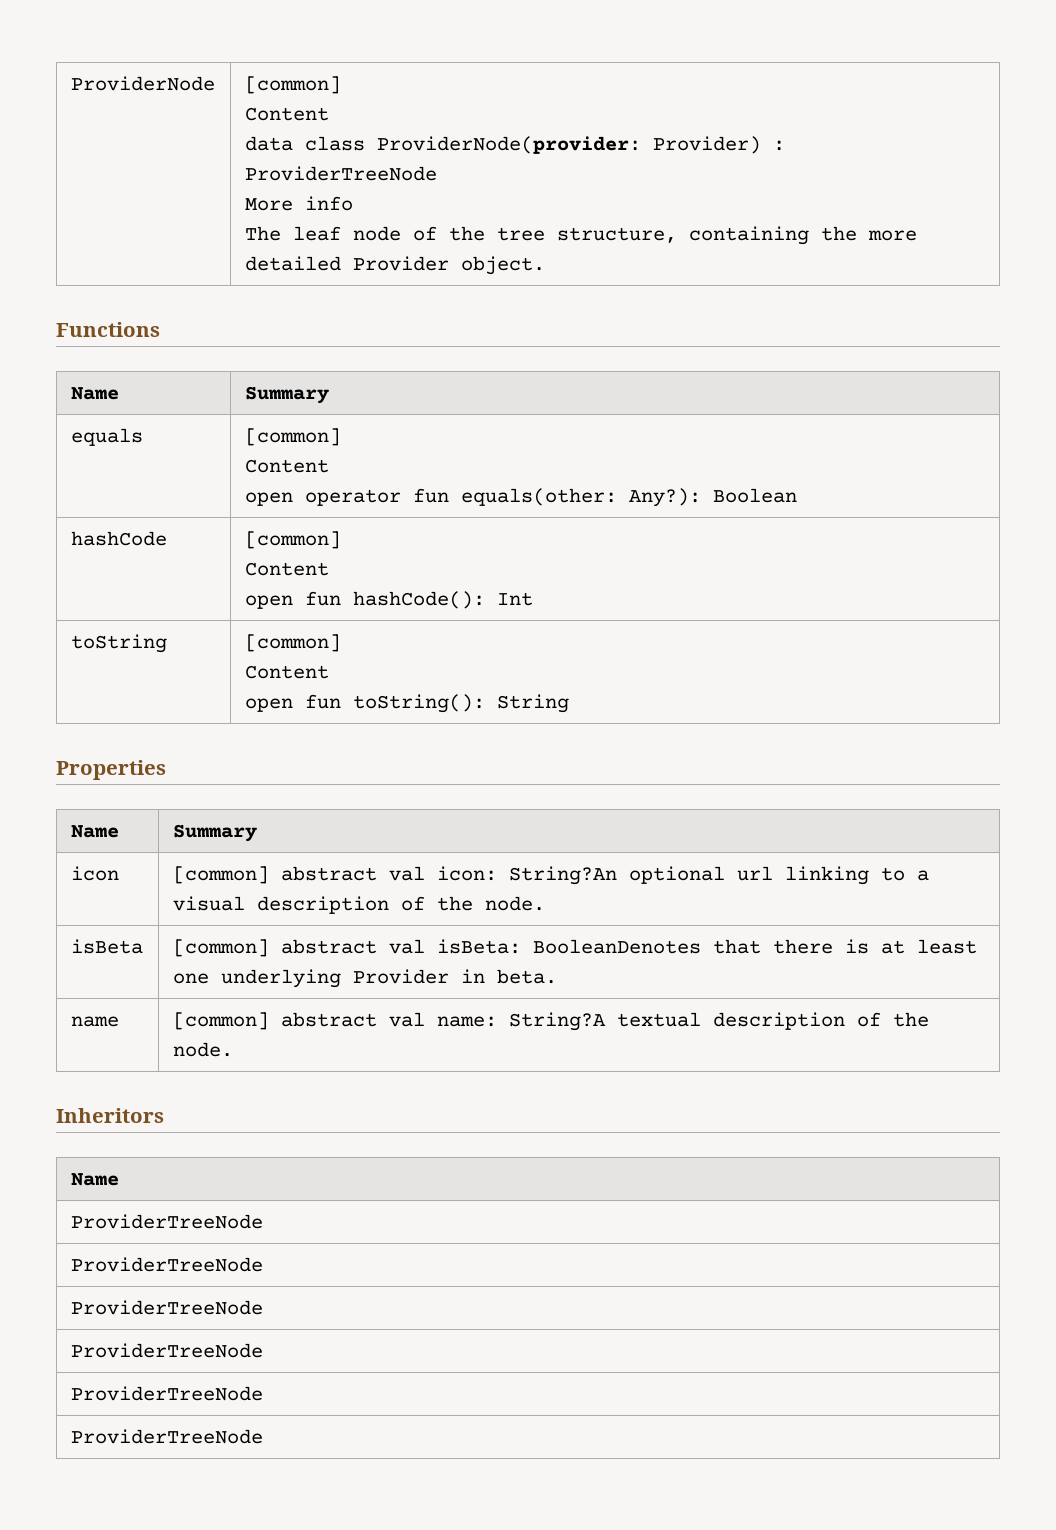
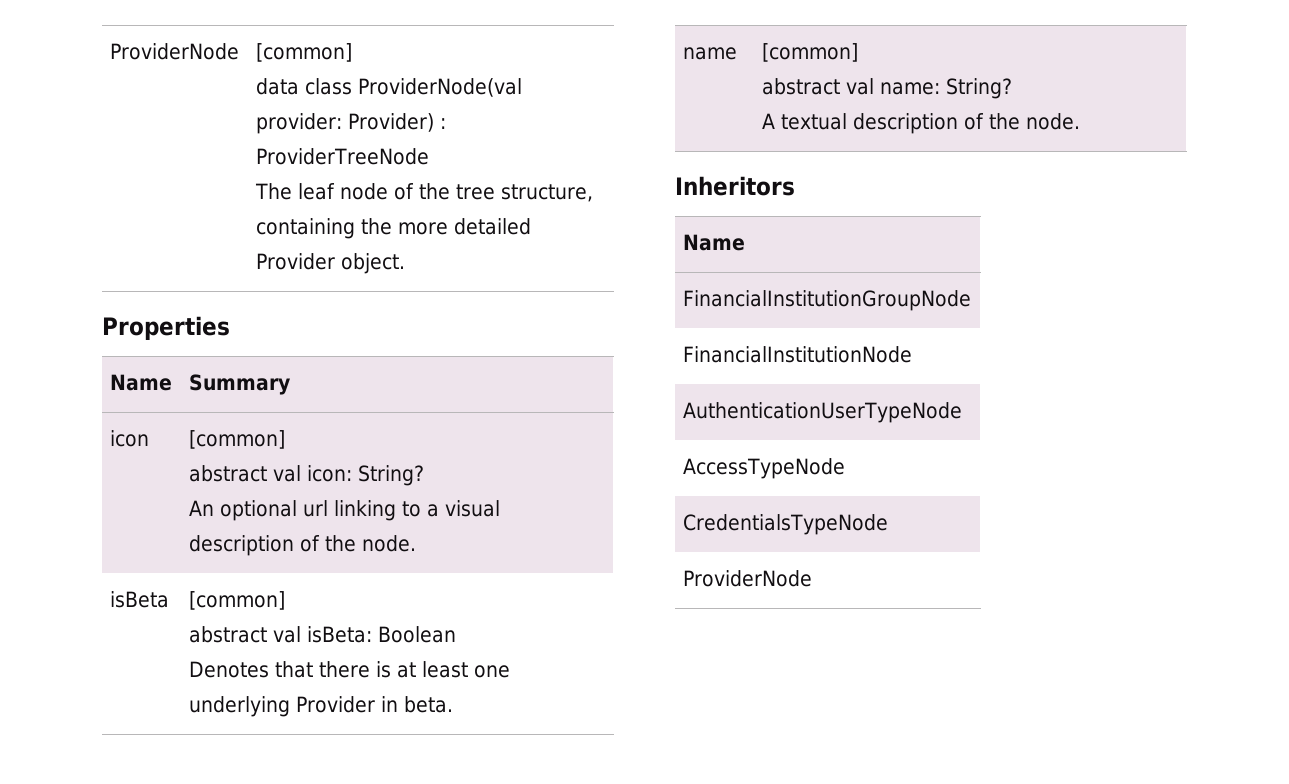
  ProviderNode | [common]
- Content
- data class ProviderNode(provider: Provider) : ProviderTreeNode
- More info
+ data class ProviderNode(val provider: Provider) : ProviderTreeNode
- Functions
- Name | Summary
- equals | [common]
- Content
- open operator fun equals(other: Any?): Boolean
- hashCode | [common]
- Content
- open fun hashCode(): Int
- toString | [common]
- Content
- open fun toString(): String
- icon | [common] abstract val icon: String?An optional url linking to a visual description of the node.
+ icon | [common]
+ abstract val icon: String?
+ An optional url linking to a visual description of the node.
- isBeta | [common] abstract val isBeta: BooleanDenotes that there is at least one underlying Provider in beta.
+ isBeta | [common]
+ abstract val isBeta: Boolean
+ Denotes that there is at least one underlying Provider in beta.
- name | [common] abstract val name: String?A textual description of the node.
+ name | [common]
+ abstract val name: String?
+ A textual description of the node.
  Inheritors
  Name
- ProviderTreeNode
- ProviderTreeNode
- ProviderTreeNode
- ProviderTreeNode
- ProviderTreeNode
- ProviderTreeNode
+ FinancialInstitutionGroupNode
+ FinancialInstitutionNode
+ AuthenticationUserTypeNode
+ AccessTypeNode
+ CredentialsTypeNode
+ ProviderNode

